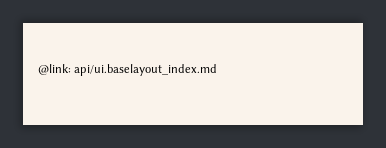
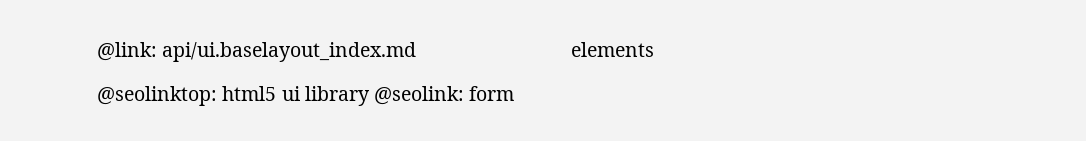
+ @seolinktop: html5 ui library @seolink: form elements

